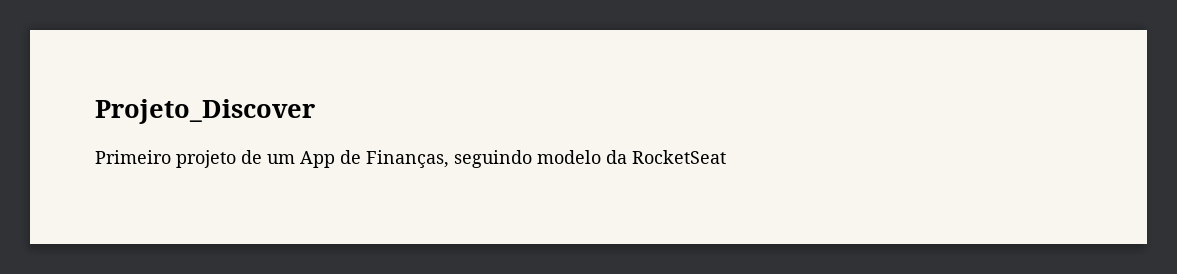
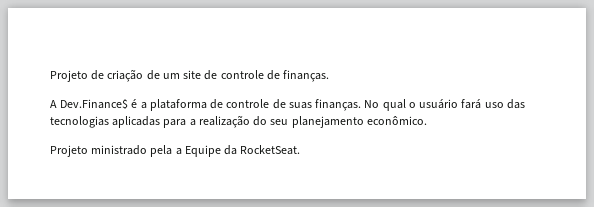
- Projeto_Discover
- Primeiro projeto de um App de Finanças, seguindo modelo da RocketSeat
+ Projeto de criação de um site de controle de finanças.
+ A Dev.Finance$ é a plataforma de controle de suas finanças. No qual o usuário fará uso das tecnologias aplicadas para a realização do seu planejamento econômico.
+ Projeto ministrado pela a Equipe da RocketSeat.

